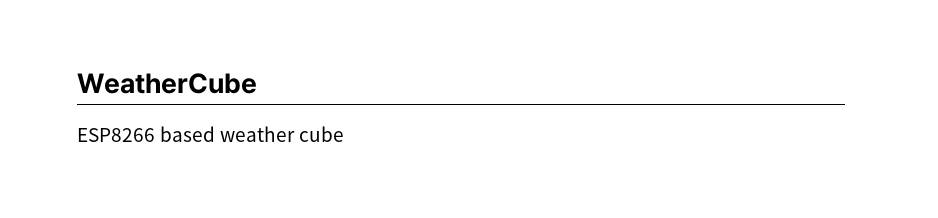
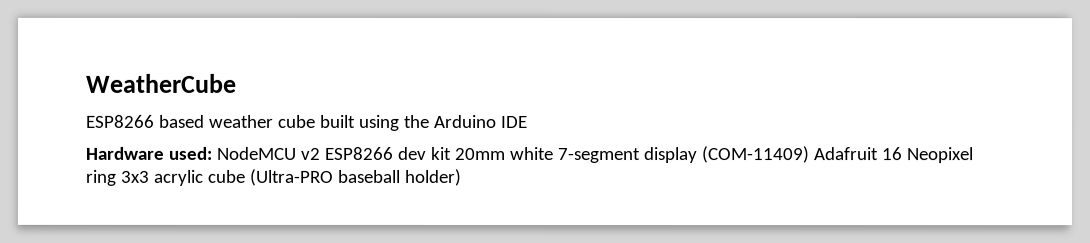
- ESP8266 based weather cube
+ ESP8266 based weather cube built using the Arduino IDE
+ Hardware used: NodeMCU v2 ESP8266 dev kit 20mm white 7-segment display (COM-11409) Adafruit 16 Neopixel ring 3x3 acrylic cube (Ultra-PRO baseball holder)

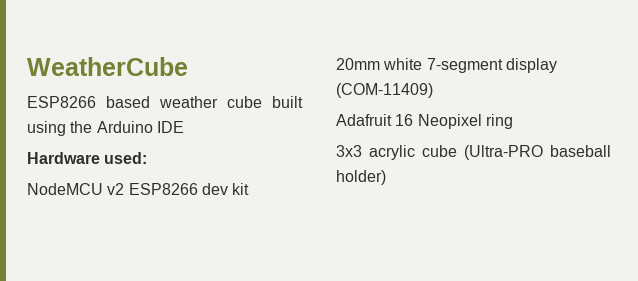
- Hardware used: NodeMCU v2 ESP8266 dev kit 20mm white 7-segment display (COM-11409) Adafruit 16 Neopixel ring 3x3 acrylic cube (Ultra-PRO baseball holder)
+ Hardware used:
+ NodeMCU v2 ESP8266 dev kit
+ 20mm white 7-segment display (COM-11409)
+ Adafruit 16 Neopixel ring
+ 3x3 acrylic cube (Ultra-PRO baseball holder)

